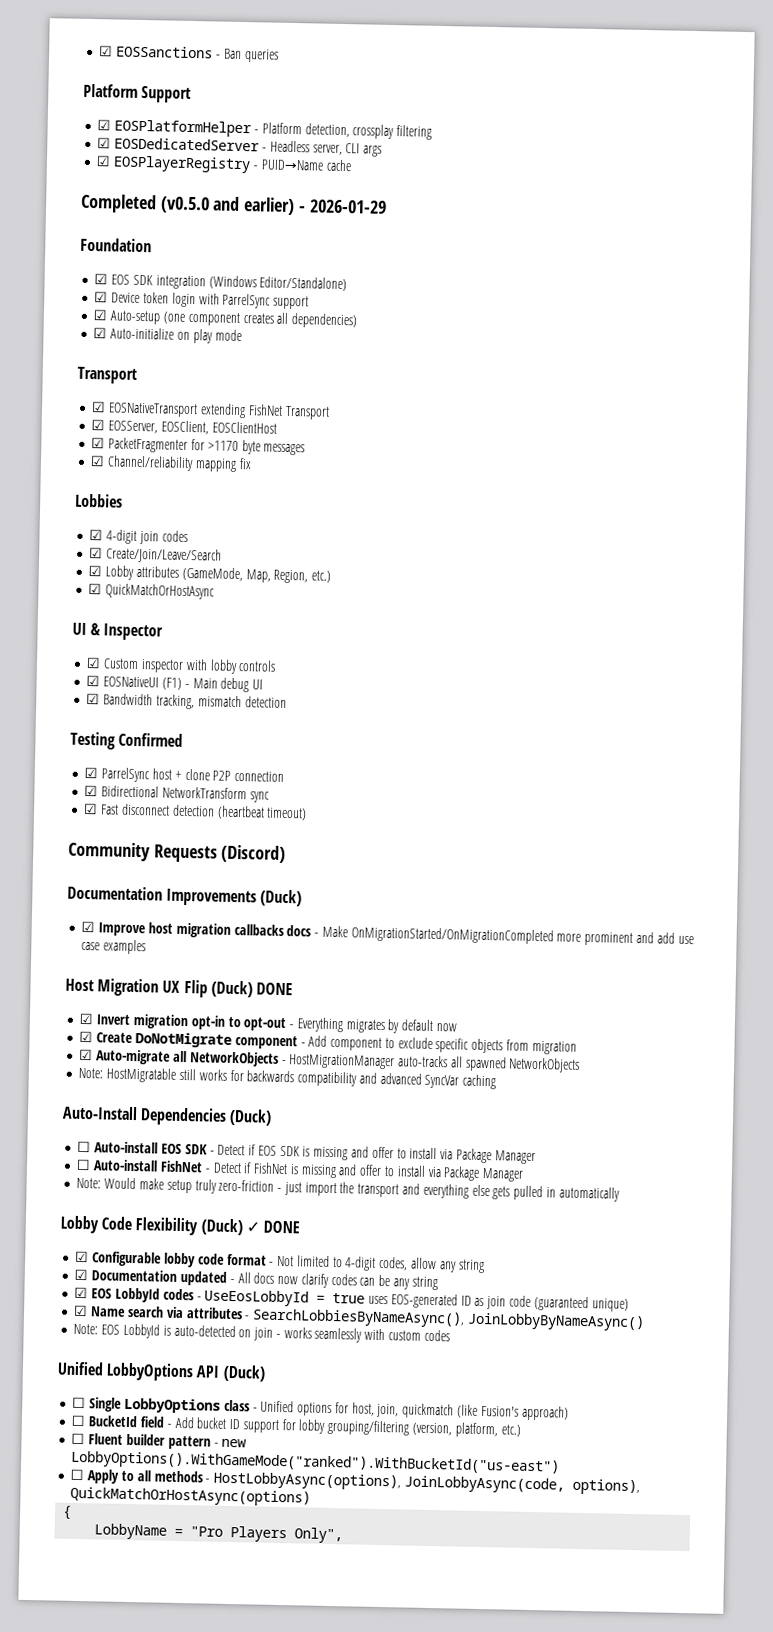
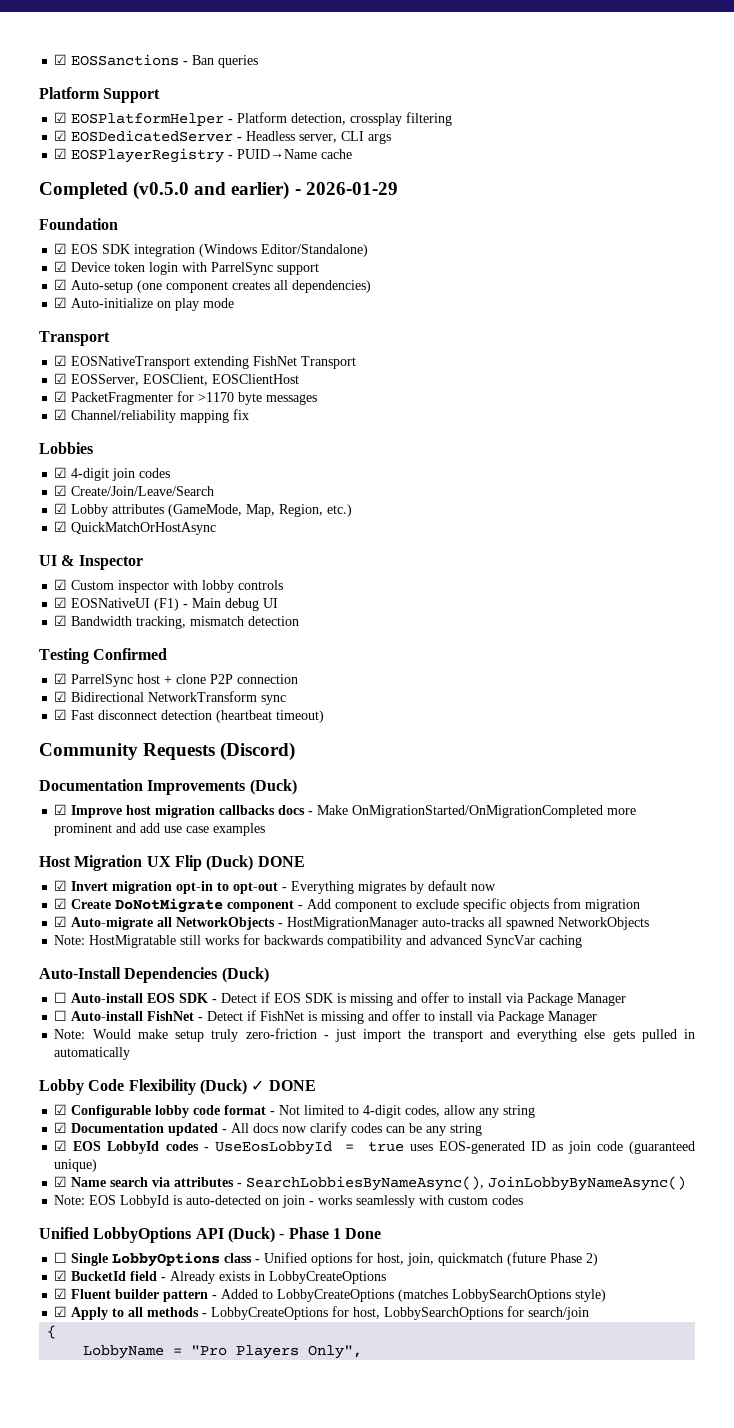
- Unified LobbyOptions API (Duck)
+ Unified LobbyOptions API (Duck) - Phase 1 Done
- ☐ Single LobbyOptions class - Unified options for host, join, quickmatch (like Fusion's approach)
- ☐ BucketId field - Add bucket ID support for lobby grouping/filtering (version, platform, etc.)
- ☐ Fluent builder pattern - new LobbyOptions().WithGameMode("ranked").WithBucketId("us-east")
- ☐ Apply to all methods - HostLobbyAsync(options), JoinLobbyAsync(code, options), QuickMatchOrHostAsync(options)
+ ☐ Single LobbyOptions class - Unified options for host, join, quickmatch (future Phase 2)
+ ☑ BucketId field - Already exists in LobbyCreateOptions
+ ☑ Fluent builder pattern - Added to LobbyCreateOptions (matches LobbySearchOptions style)
+ ☑ Apply to all methods - LobbyCreateOptions for host, LobbySearchOptions for search/join

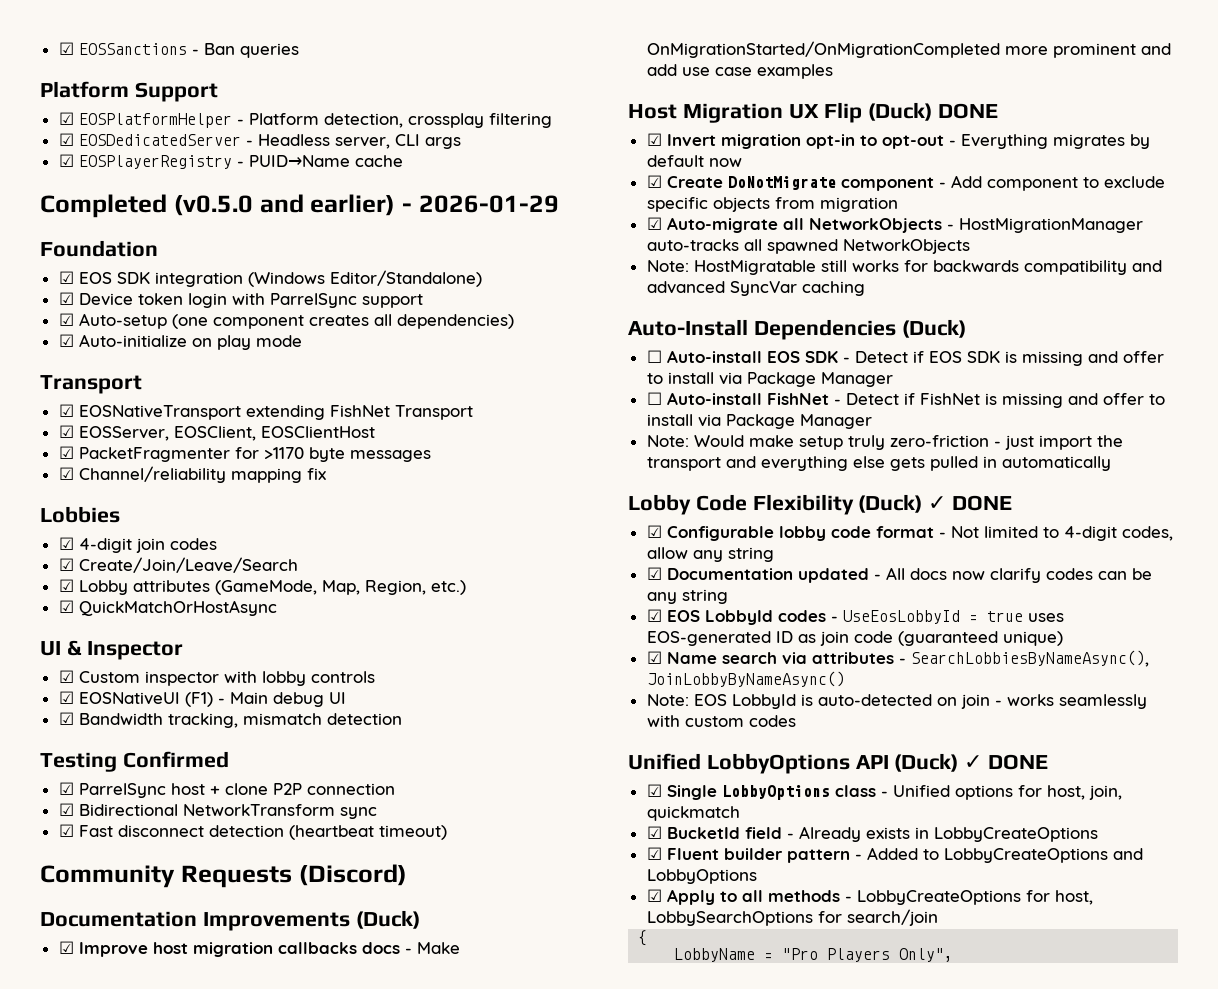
- Unified LobbyOptions API (Duck) - Phase 1 Done
- ☐ Single LobbyOptions class - Unified options for host, join, quickmatch (future Phase 2)
+ Unified LobbyOptions API (Duck) ✓ DONE
+ ☑ Single LobbyOptions class - Unified options for host, join, quickmatch
- ☑ Fluent builder pattern - Added to LobbyCreateOptions (matches LobbySearchOptions style)
+ ☑ Fluent builder pattern - Added to LobbyCreateOptions and LobbyOptions

